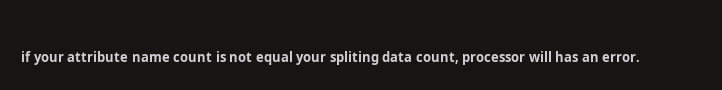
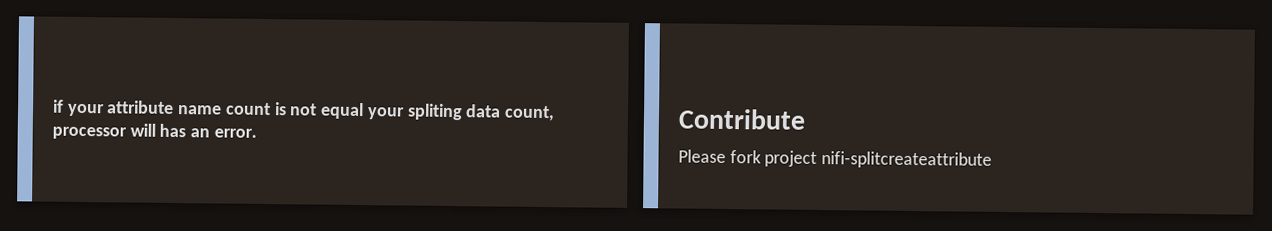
+ Contribute
+ Please fork project nifi-splitcreateattribute

